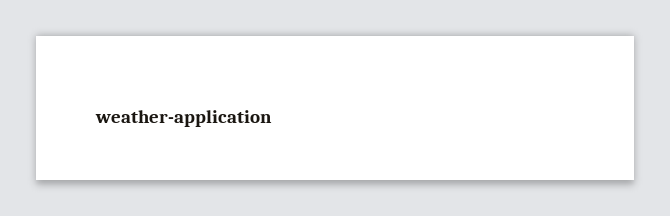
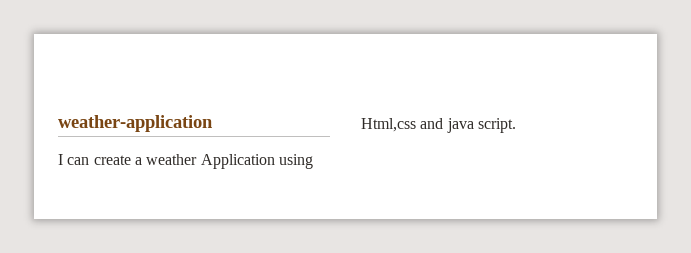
+ I can create a weather Application using Html,css and java script.

